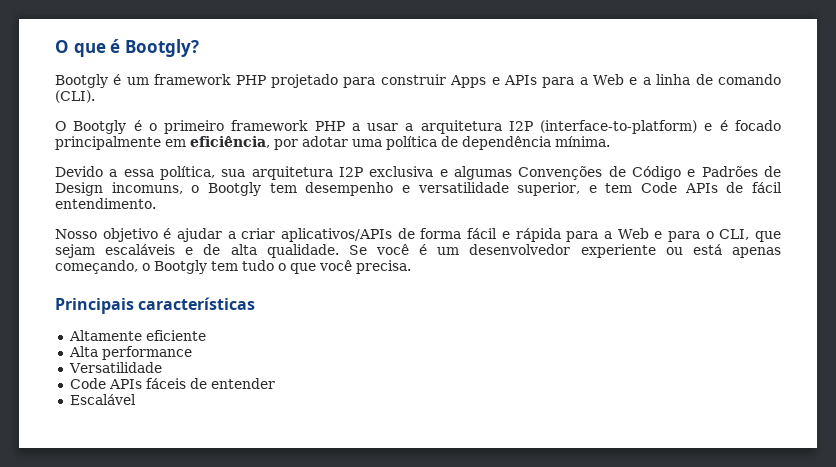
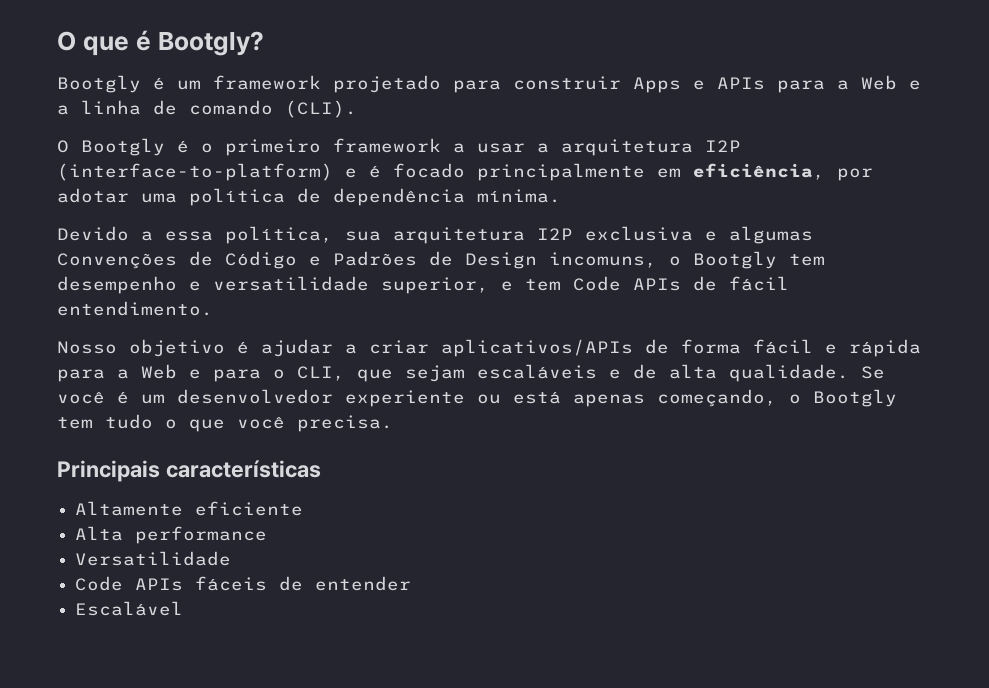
- Bootgly é um framework PHP projetado para construir Apps e APIs para a Web e a linha de comando (CLI).
+ Bootgly é um framework projetado para construir Apps e APIs para a Web e a linha de comando (CLI).
- O Bootgly é o primeiro framework PHP a usar a arquitetura I2P (interface-to-platform) e é focado principalmente em eficiência, por adotar uma política de dependência mínima.
+ O Bootgly é o primeiro framework a usar a arquitetura I2P (interface-to-platform) e é focado principalmente em eficiência, por adotar uma política de dependência mínima.

